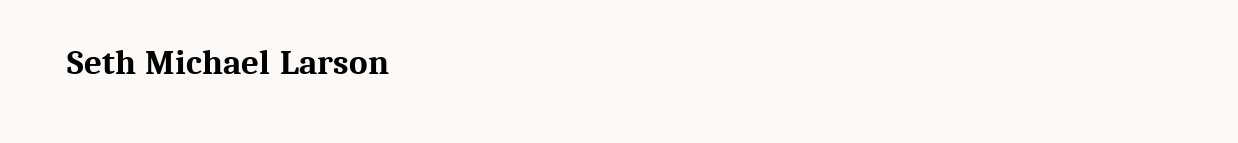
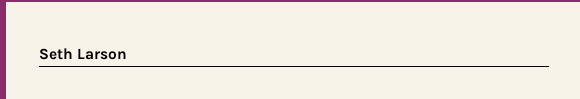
- Seth Michael Larson
+ Seth Larson

